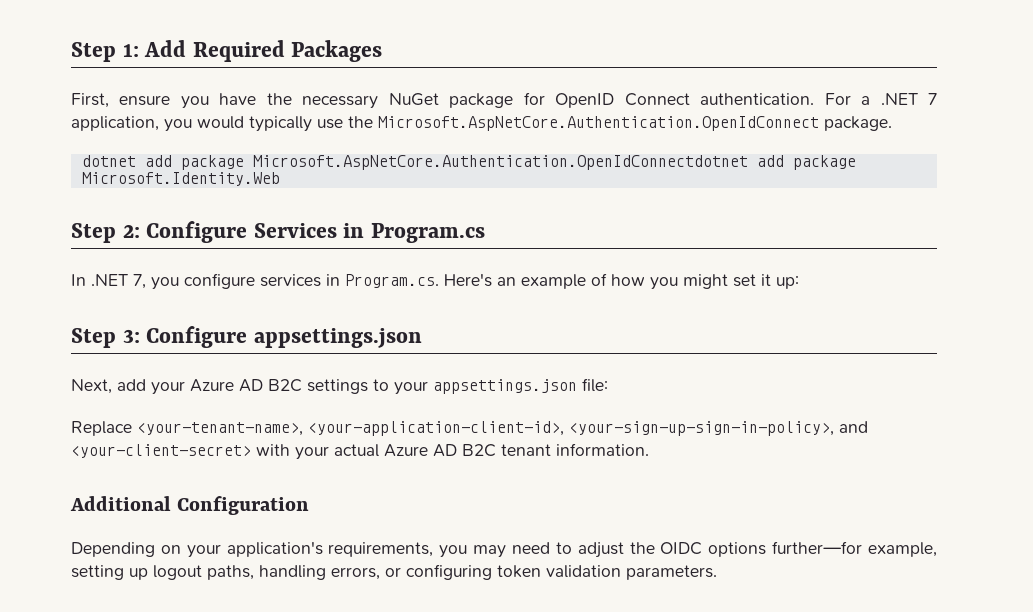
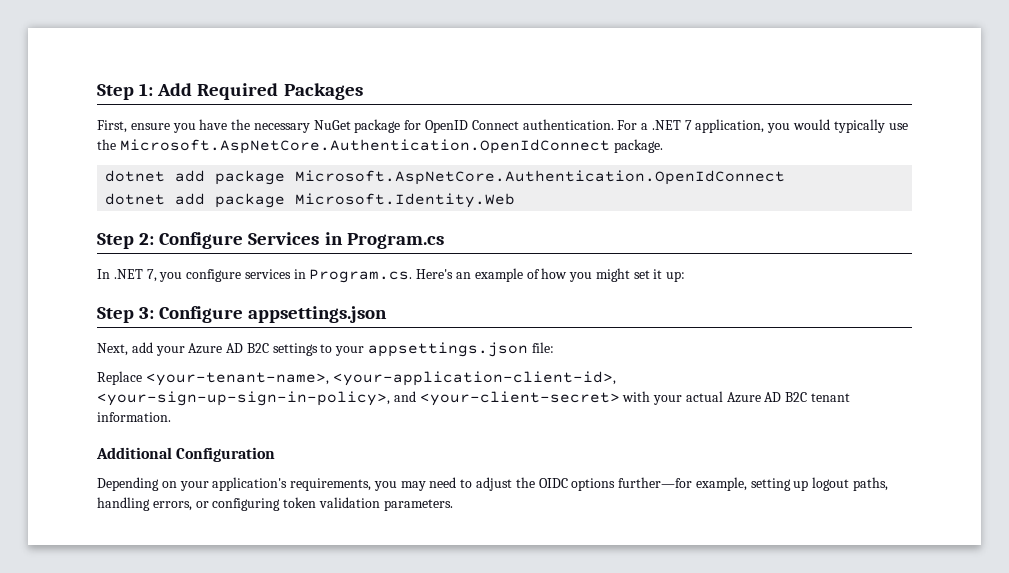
- dotnet add package Microsoft.AspNetCore.Authentication.OpenIdConnectdotnet add package Microsoft.Identity.Web
+ dotnet add package Microsoft.AspNetCore.Authentication.OpenIdConnect
+ dotnet add package Microsoft.Identity.Web

